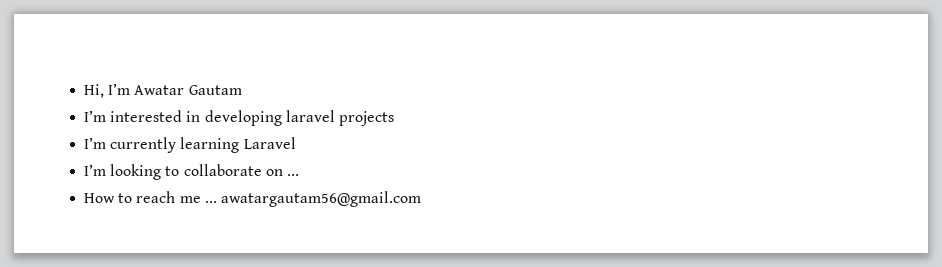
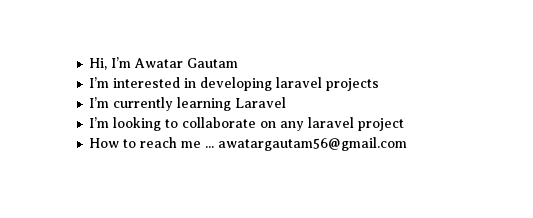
- I’m looking to collaborate on ...
+ I’m looking to collaborate on any laravel project

